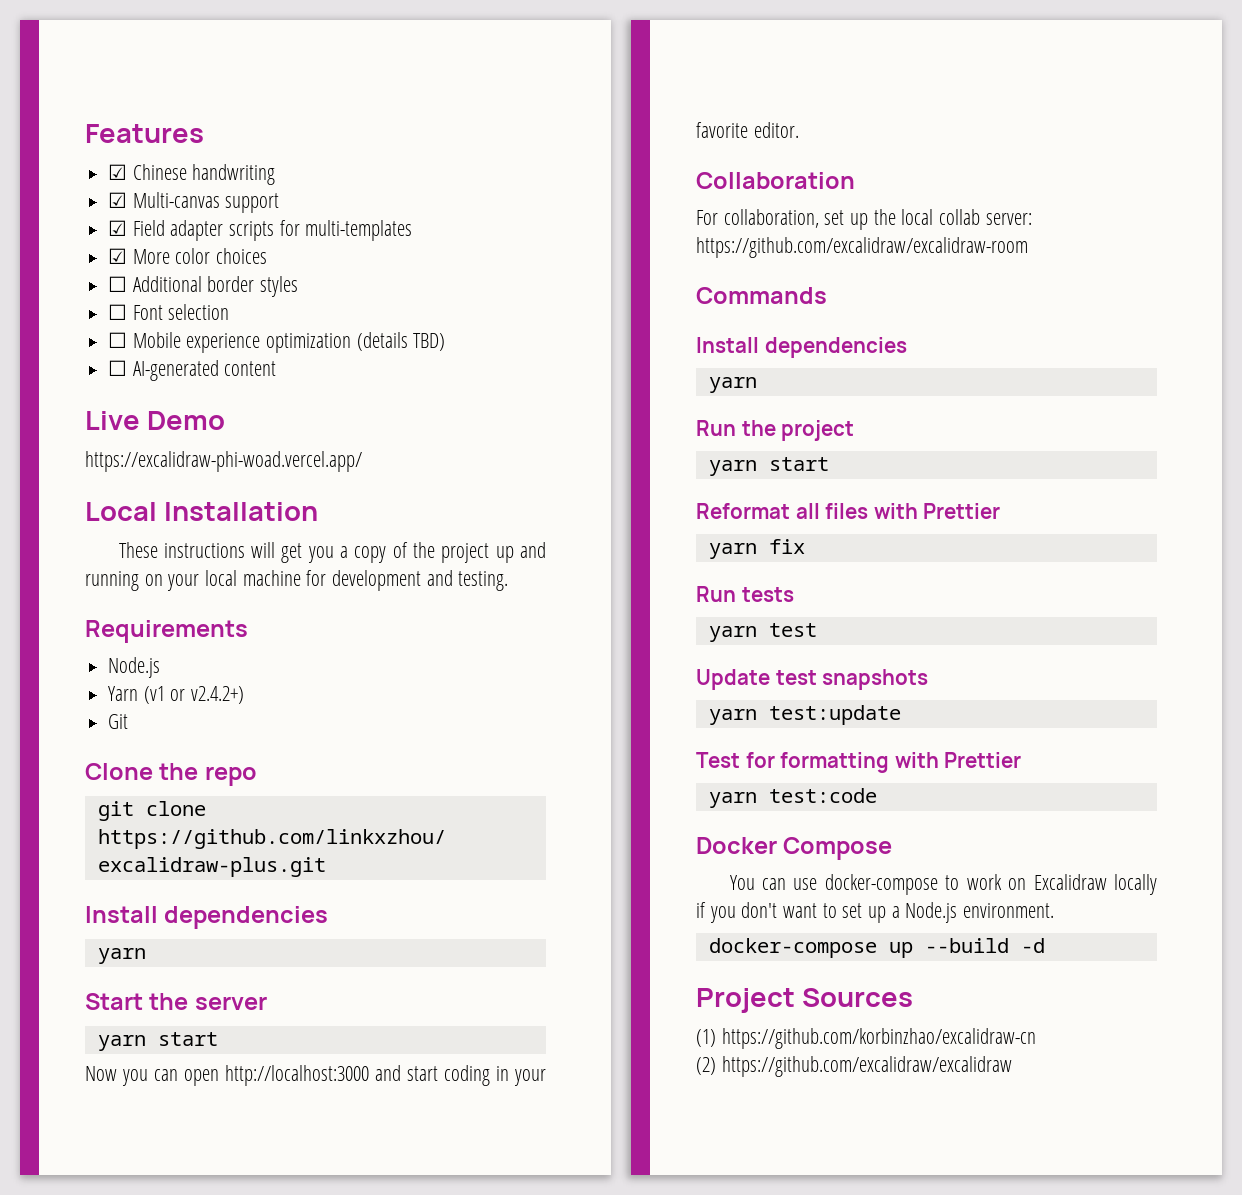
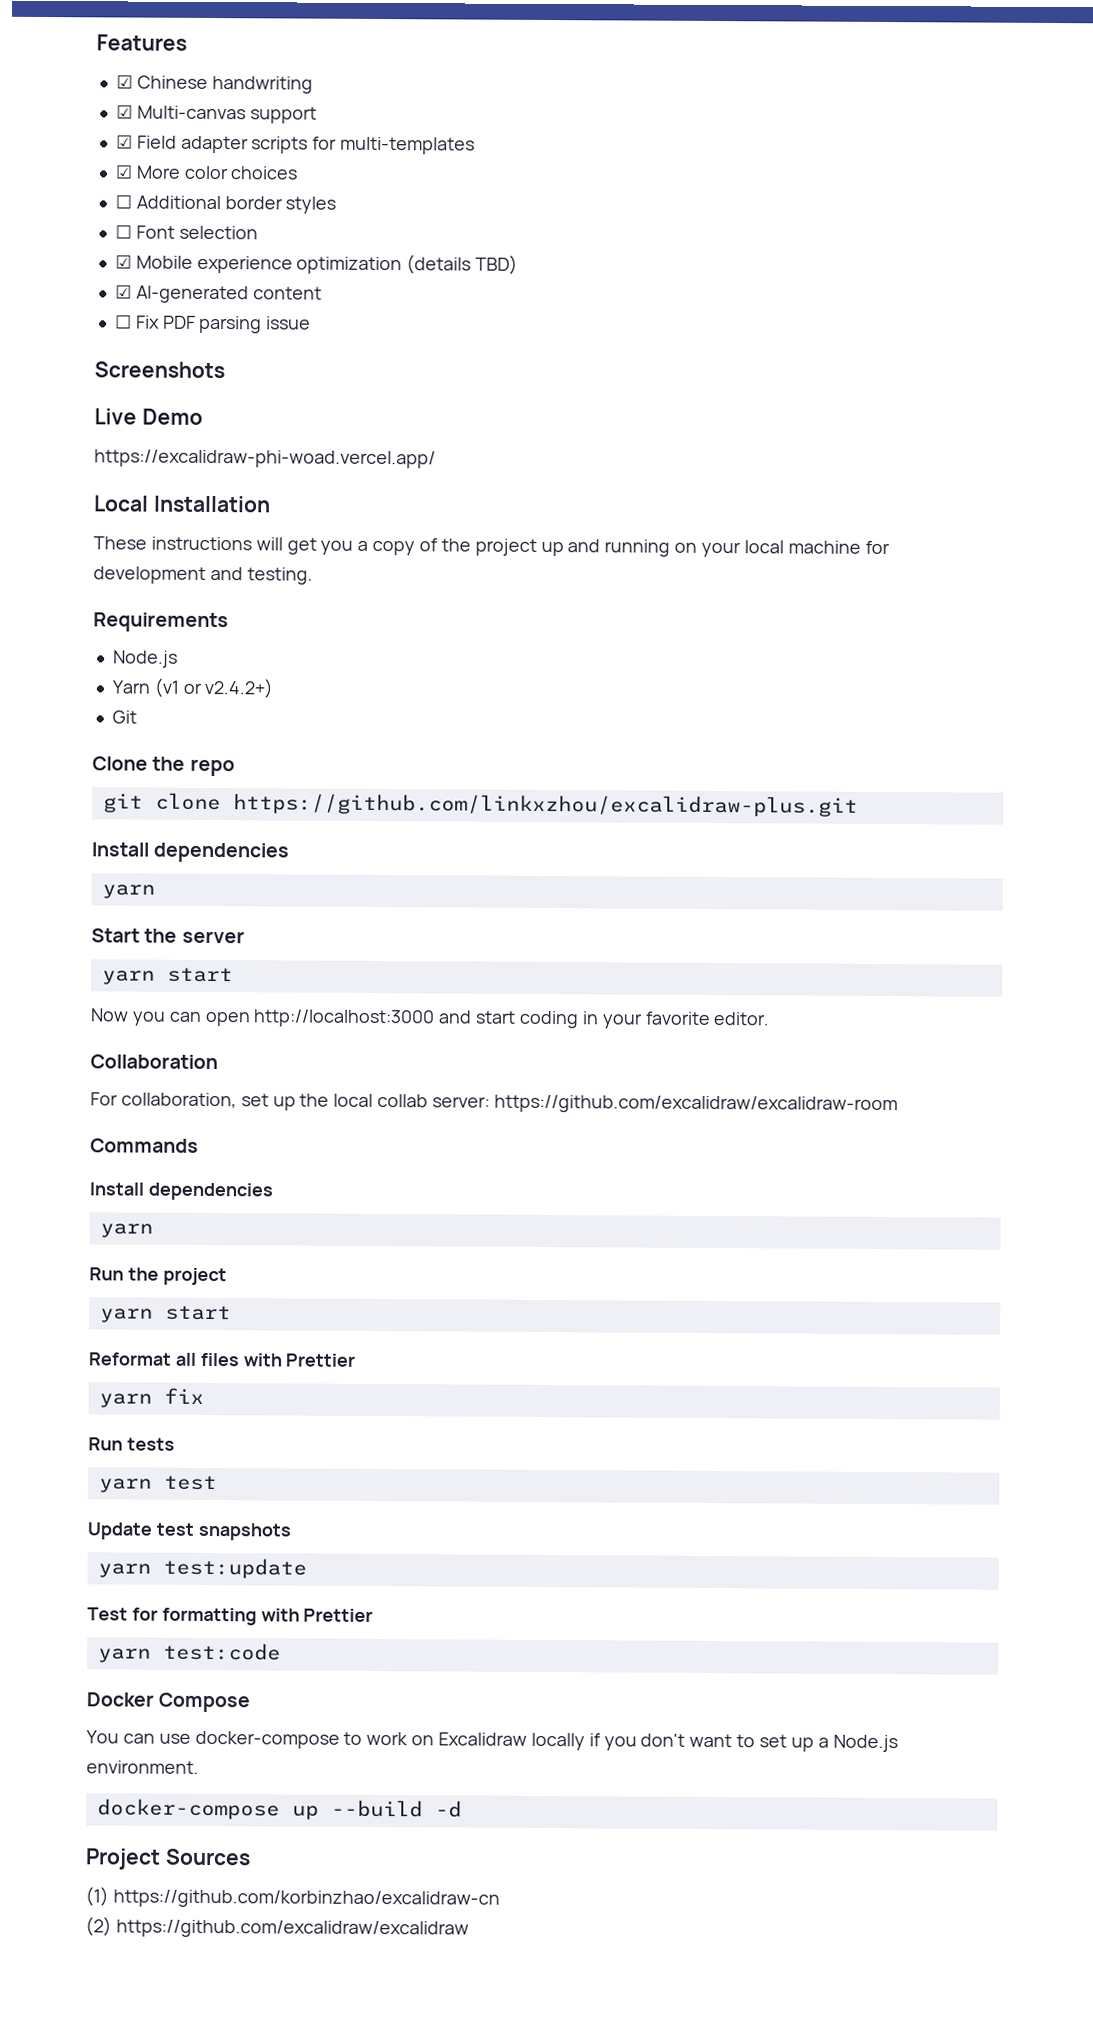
- ☐ Mobile experience optimization (details TBD)
+ ☑ Mobile experience optimization (details TBD)
- ☐ AI-generated content
+ ☑ AI-generated content
+ ☐ Fix PDF parsing issue
+ Screenshots

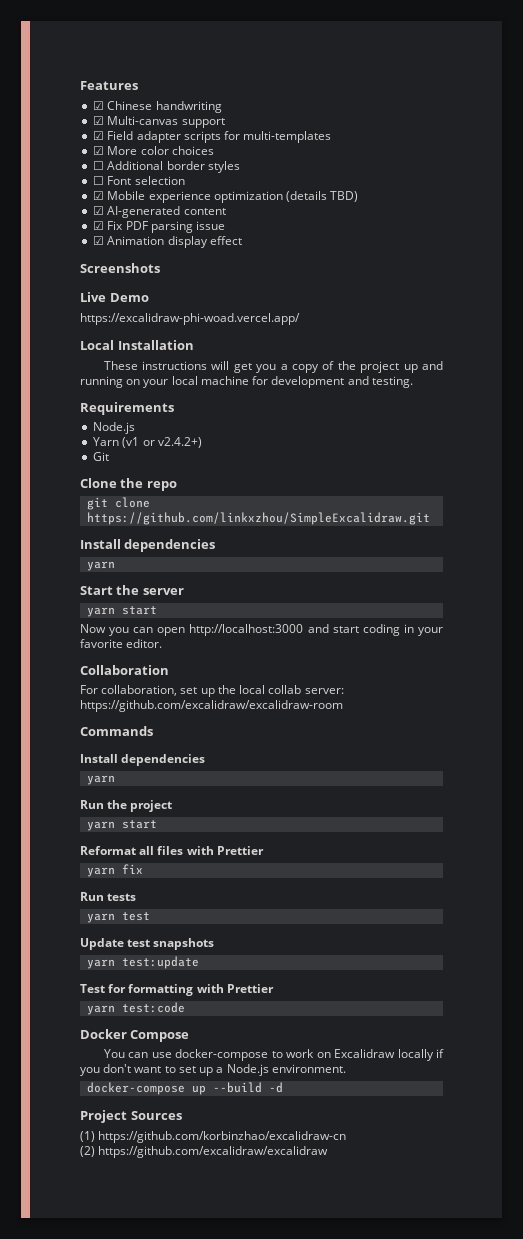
- ☐ Fix PDF parsing issue
+ ☑ Fix PDF parsing issue
+ ☑ Animation display effect
- git clone https://github.com/linkxzhou/excalidraw-plus.git
+ git clone https://github.com/linkxzhou/SimpleExcalidraw.git

